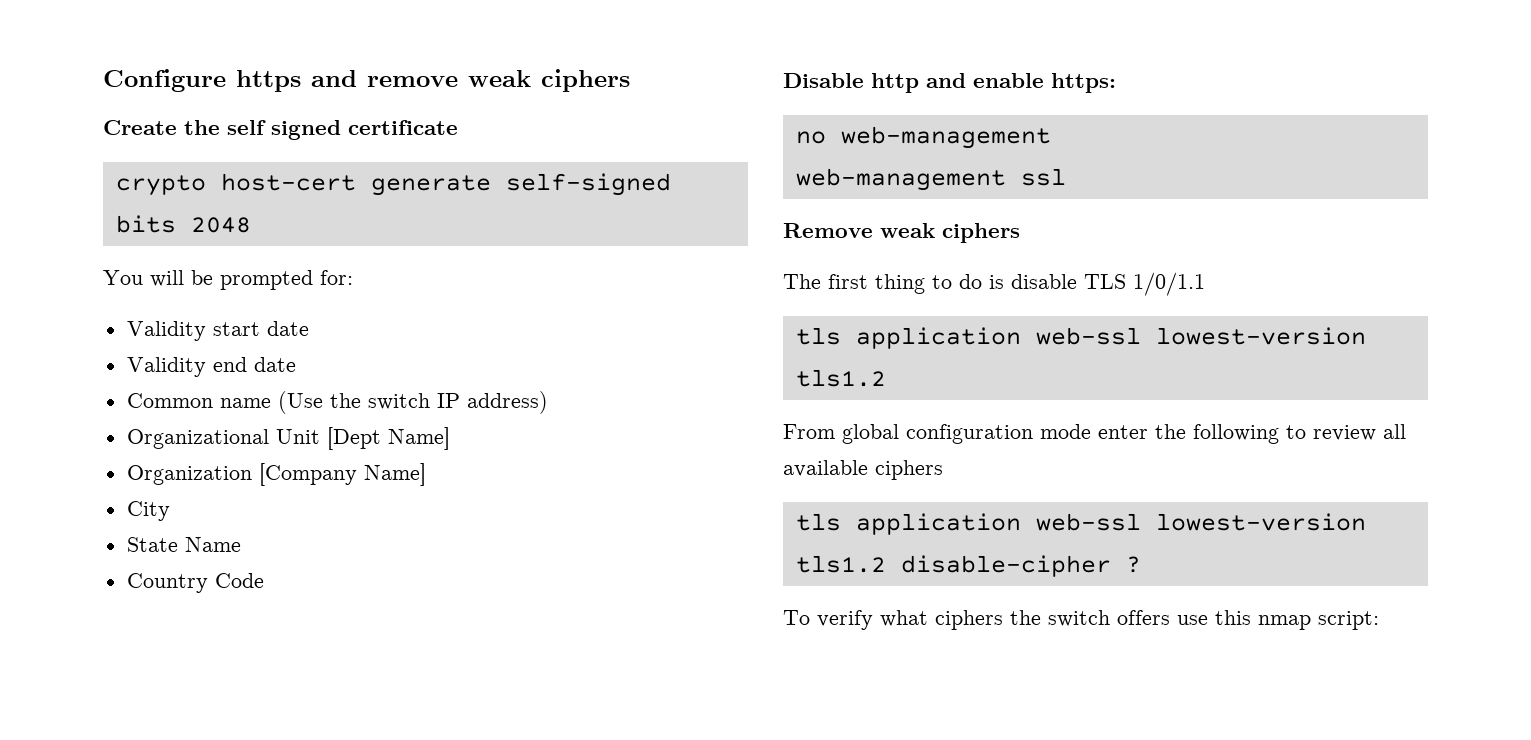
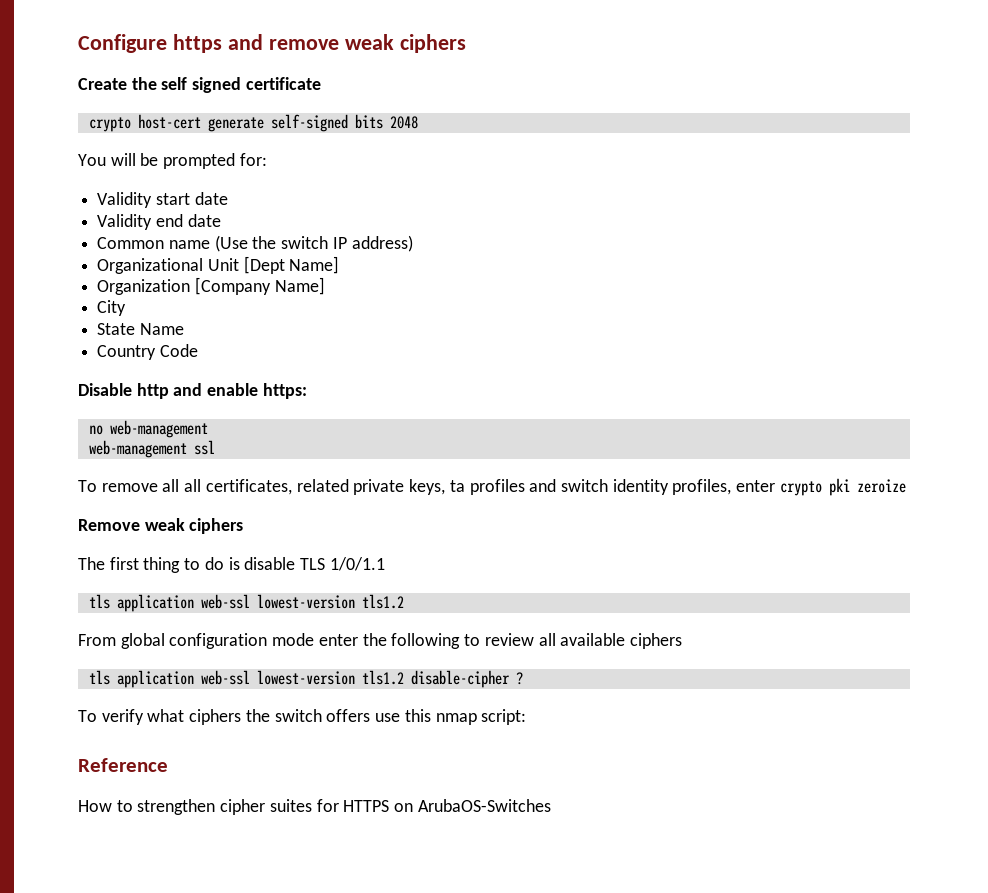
+ To remove all all certificates, related private keys, ta profiles and switch identity profiles, enter crypto pki zeroize
+ Reference
+ How to strengthen cipher suites for HTTPS on ArubaOS-Switches

